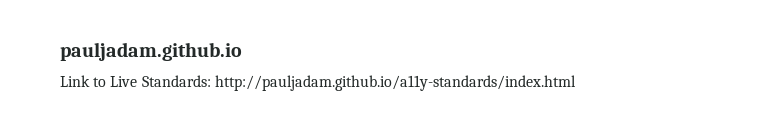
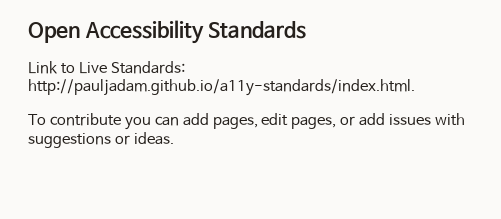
- pauljadam.github.io
+ Open Accessibility Standards
- Link to Live Standards: http://pauljadam.github.io/a11y-standards/index.html
+ Link to Live Standards: http://pauljadam.github.io/a11y-standards/index.html.
+ To contribute you can add pages, edit pages, or add issues with suggestions or ideas.

